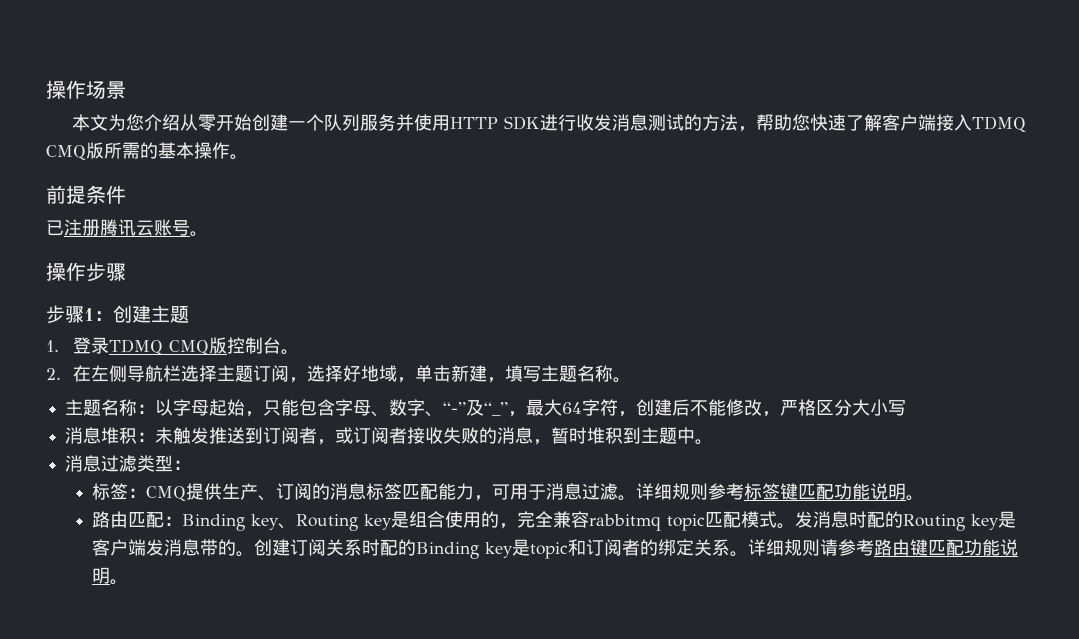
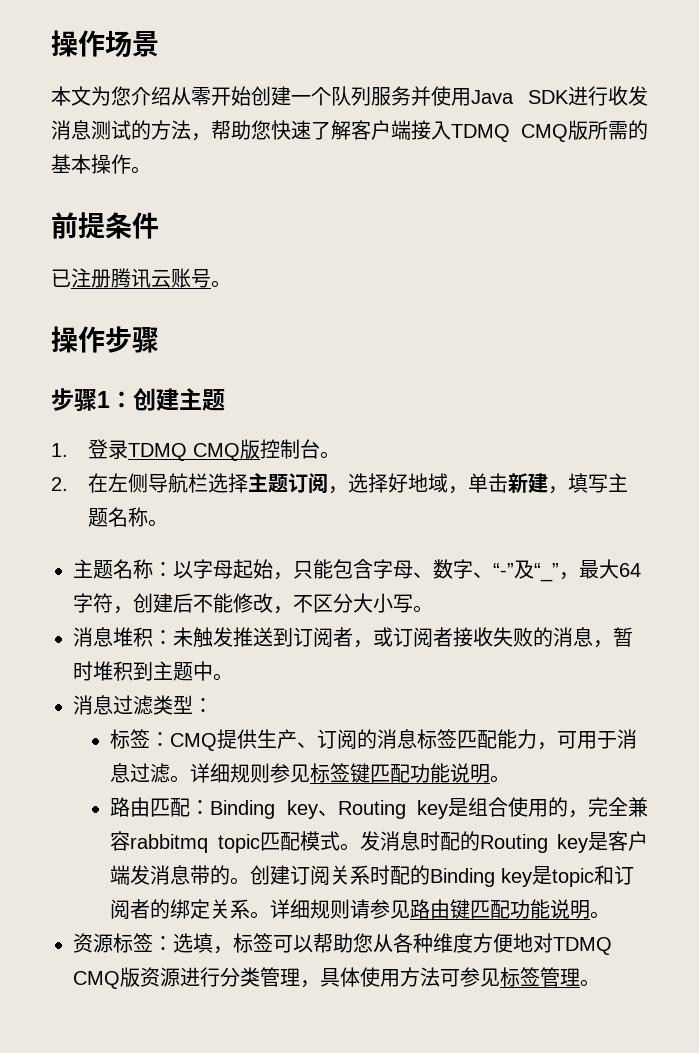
- 本文为您介绍从零开始创建一个队列服务并使用HTTP SDK进行收发消息测试的方法，帮助您快速了解客户端接入TDMQ CMQ版所需的基本操作。
+ 本文为您介绍从零开始创建一个队列服务并使用Java SDK进行收发消息测试的方法，帮助您快速了解客户端接入TDMQ CMQ版所需的基本操作。
- 主题名称：以字母起始，只能包含字母、数字、“-”及“_”，最大64字符，创建后不能修改，严格区分大小写
+ 主题名称：以字母起始，只能包含字母、数字、“-”及“_”，最大64字符，创建后不能修改，不区分大小写。
- 详细规则参考标签键匹配功能说明。
+ 详细规则参见标签键匹配功能说明。
- 详细规则请参考路由键匹配功能说明。
+ 详细规则请参见路由键匹配功能说明。
+ 资源标签：选填，标签可以帮助您从各种维度方便地对TDMQ CMQ版资源进行分类管理，具体使用方法可参见标签管理。

